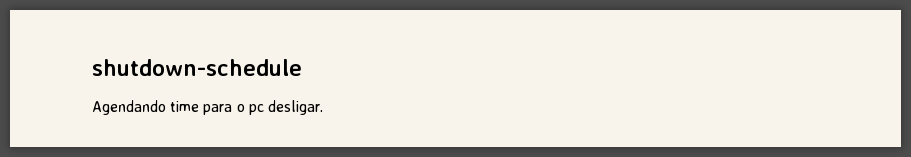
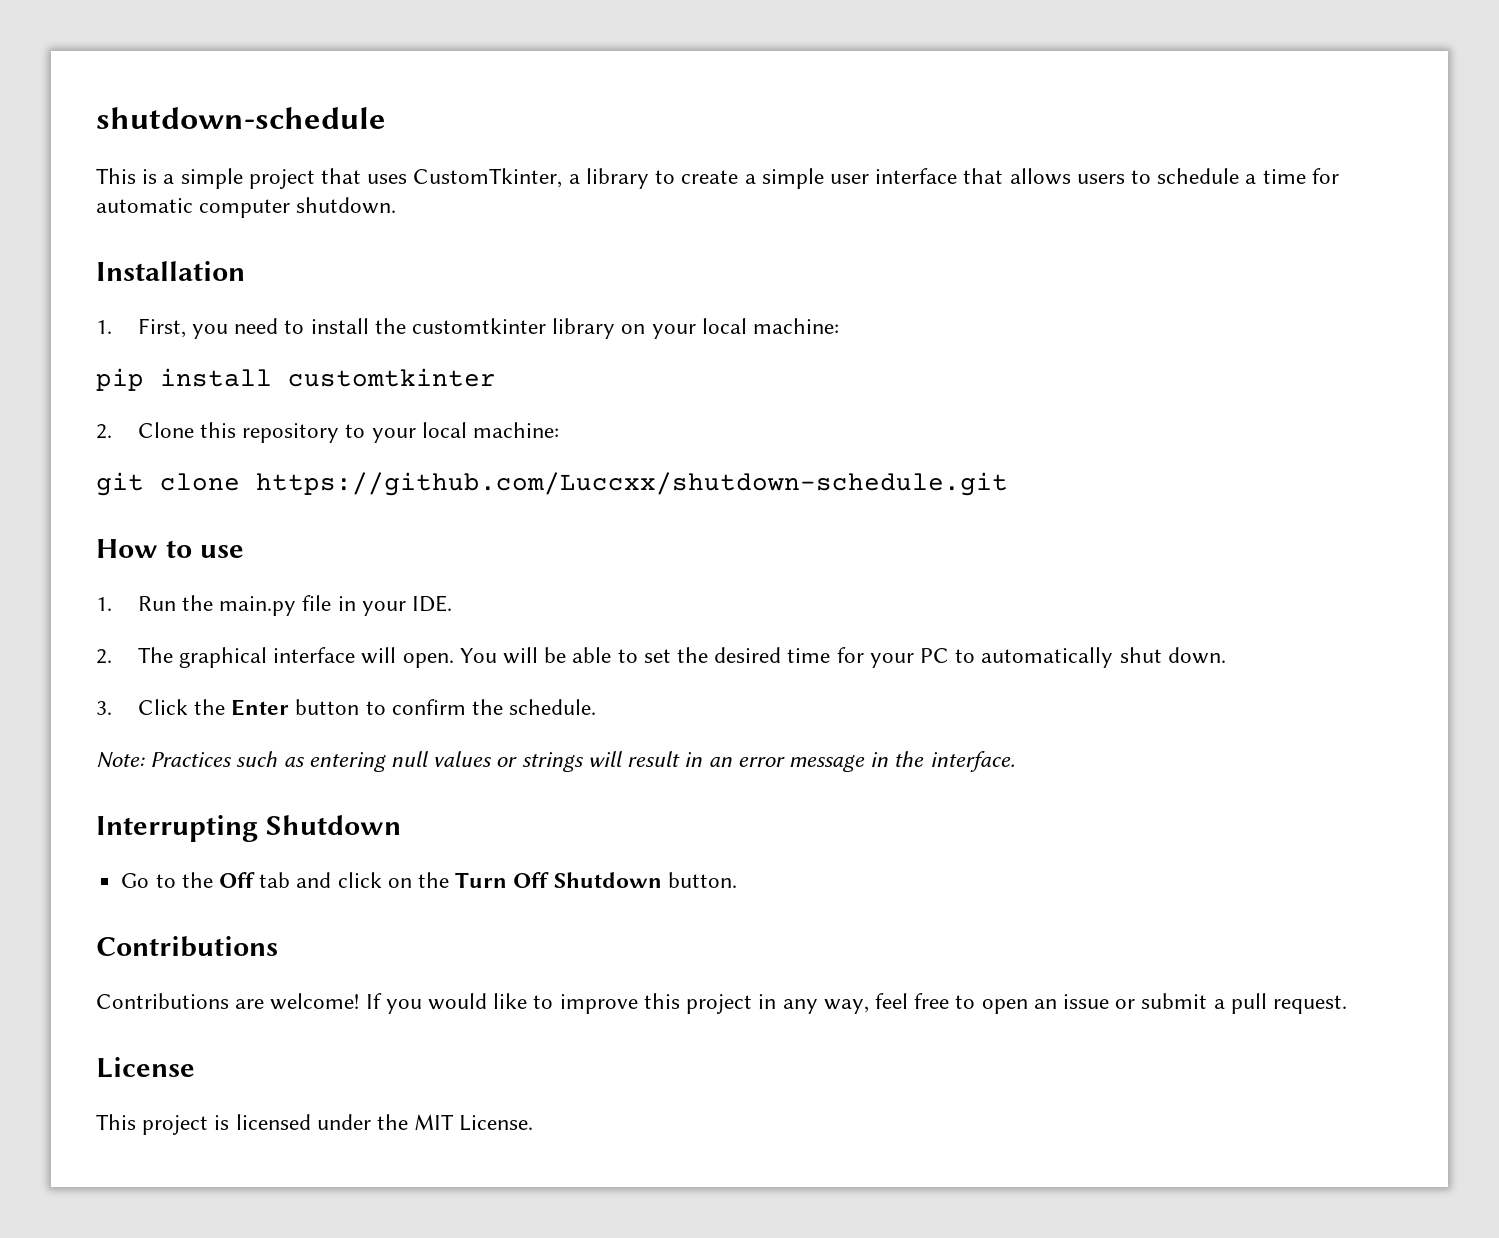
- Agendando time para o pc desligar.
+ This is a simple project that uses CustomTkinter, a library to create a simple user interface that allows users to schedule a time for automatic computer shutdown.
+ Installation
+ 1. First, you need to install the customtkinter library on your local machine:
+ pip install customtkinter
+ 2. Clone this repository to your local machine:
+ git clone https://github.com/Luccxx/shutdown-schedule.git
+ How to use
+ 1. Run the main.py file in your IDE.
+ 2. The graphical interface will open. You will be able to set the desired time for your PC to automatically shut down.
+ 3. Click the Enter button to confirm the schedule.
+ Note: Practices such as entering null values or strings will result in an error message in the interface.
+ Interrupting Shutdown
+ Go to the Off tab and click on the Turn Off Shutdown button.
+ Contributions
+ Contributions are welcome! If you would like to improve this project in any way, feel free to open an issue or submit a pull request.
+ License
+ This project is licensed under the MIT License.

